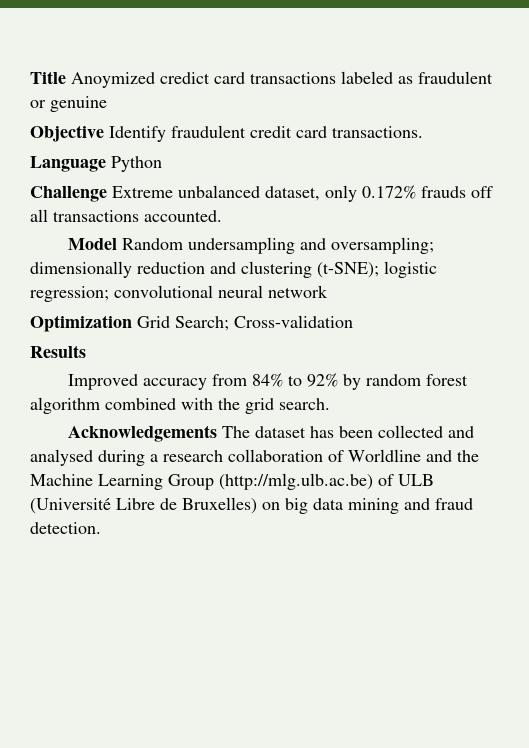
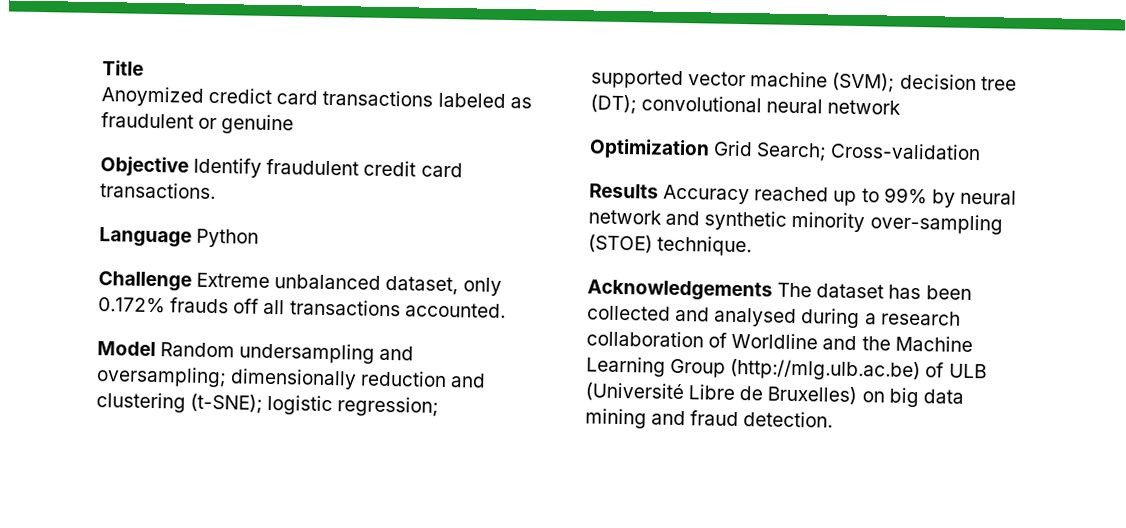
- Title Anoymized credict card transactions labeled as fraudulent or genuine
+ Title
+ Anoymized credict card transactions labeled as fraudulent or genuine
- Model Random undersampling and oversampling; dimensionally reduction and clustering (t-SNE); logistic regression; convolutional neural network
+ Model Random undersampling and oversampling; dimensionally reduction and clustering (t-SNE); logistic regression; supported vector machine (SVM); decision tree (DT); convolutional neural network
- Results
- Improved accuracy from 84% to 92% by random forest algorithm combined with the grid search.
+ Results Accuracy reached up to 99% by neural network and synthetic minority over-sampling (STOE) technique.

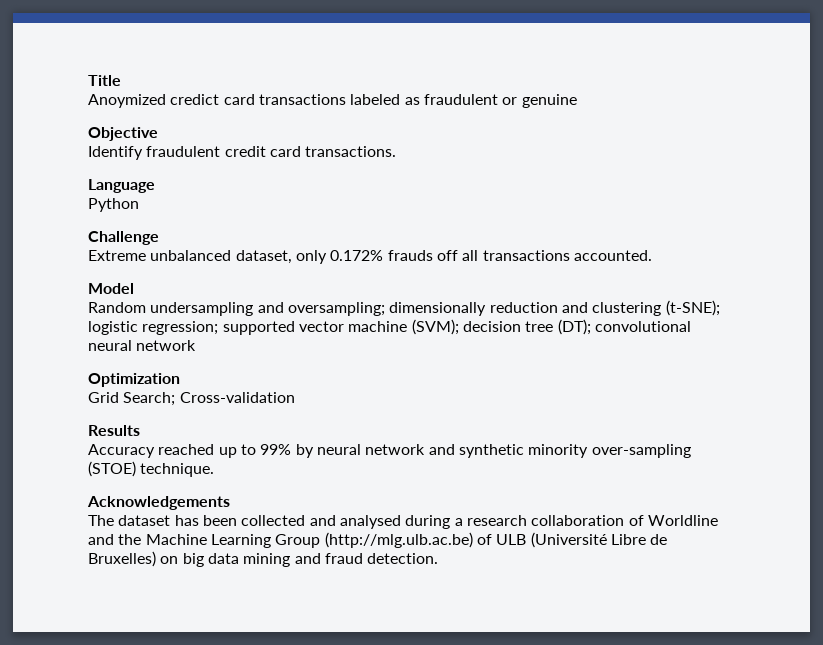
- Objective Identify fraudulent credit card transactions.
+ Objective
+ Identify fraudulent credit card transactions.
- Language Python
+ Language
+ Python
- Challenge Extreme unbalanced dataset, only 0.172% frauds off all transactions accounted.
+ Challenge
+ Extreme unbalanced dataset, only 0.172% frauds off all transactions accounted.
- Model Random undersampling and oversampling; dimensionally reduction and clustering (t-SNE); logistic regression; supported vector machine (SVM); decision tree (DT); convolutional neural network
+ Model
+ Random undersampling and oversampling; dimensionally reduction and clustering (t-SNE); logistic regression; supported vector machine (SVM); decision tree (DT); convolutional neural network
- Optimization Grid Search; Cross-validation
+ Optimization
+ Grid Search; Cross-validation
- Results Accuracy reached up to 99% by neural network and synthetic minority over-sampling (STOE) technique.
+ Results
+ Accuracy reached up to 99% by neural network and synthetic minority over-sampling (STOE) technique.
- Acknowledgements The dataset has been collected and analysed during a research collaboration of Worldline and the Machine Learning Group (http://mlg.ulb.ac.be) of ULB (Université Libre de Bruxelles) on big data mining and fraud detection.
+ Acknowledgements
+ The dataset has been collected and analysed during a research collaboration of Worldline and the Machine Learning Group (http://mlg.ulb.ac.be) of ULB (Université Libre de Bruxelles) on big data mining and fraud detection.

